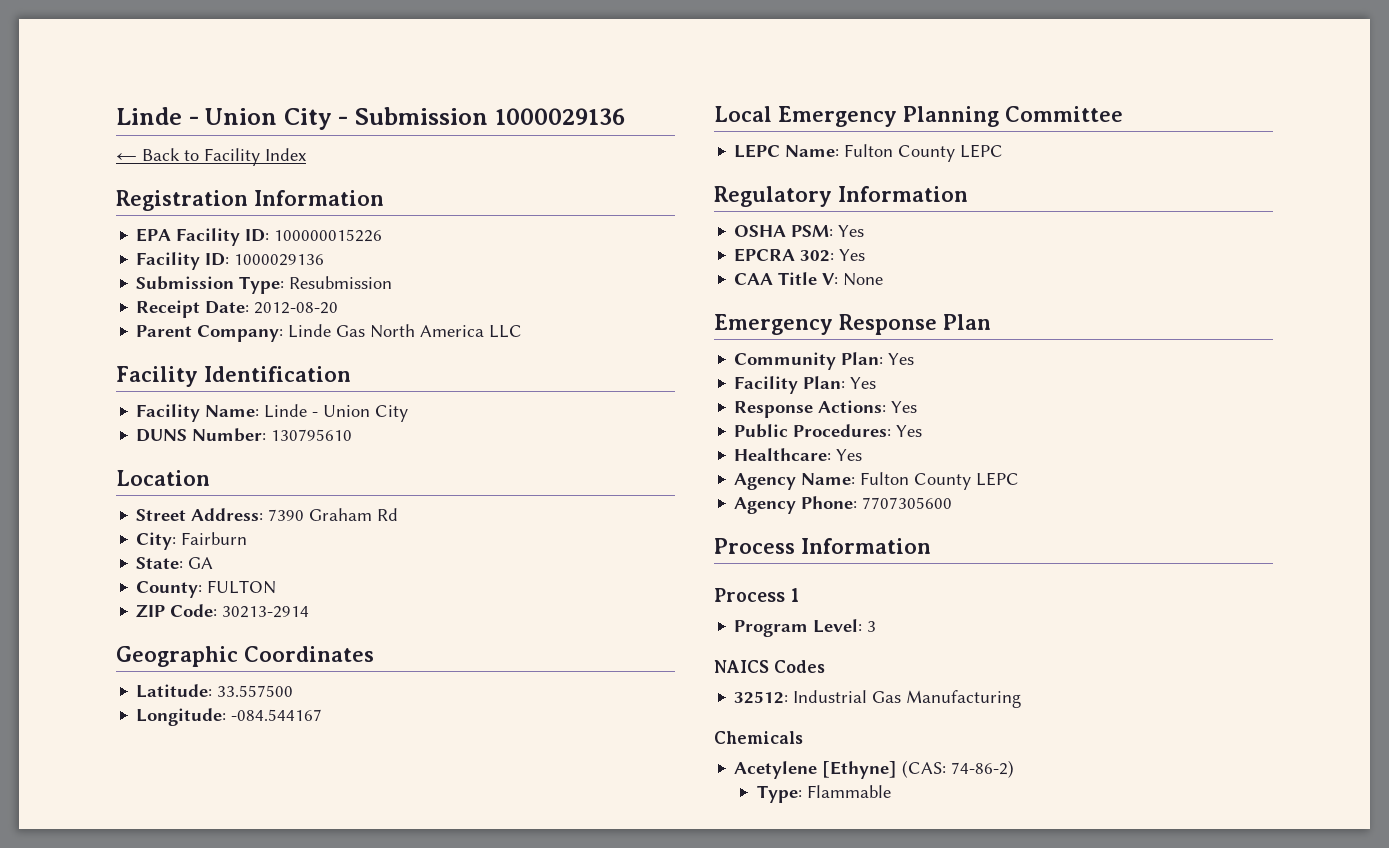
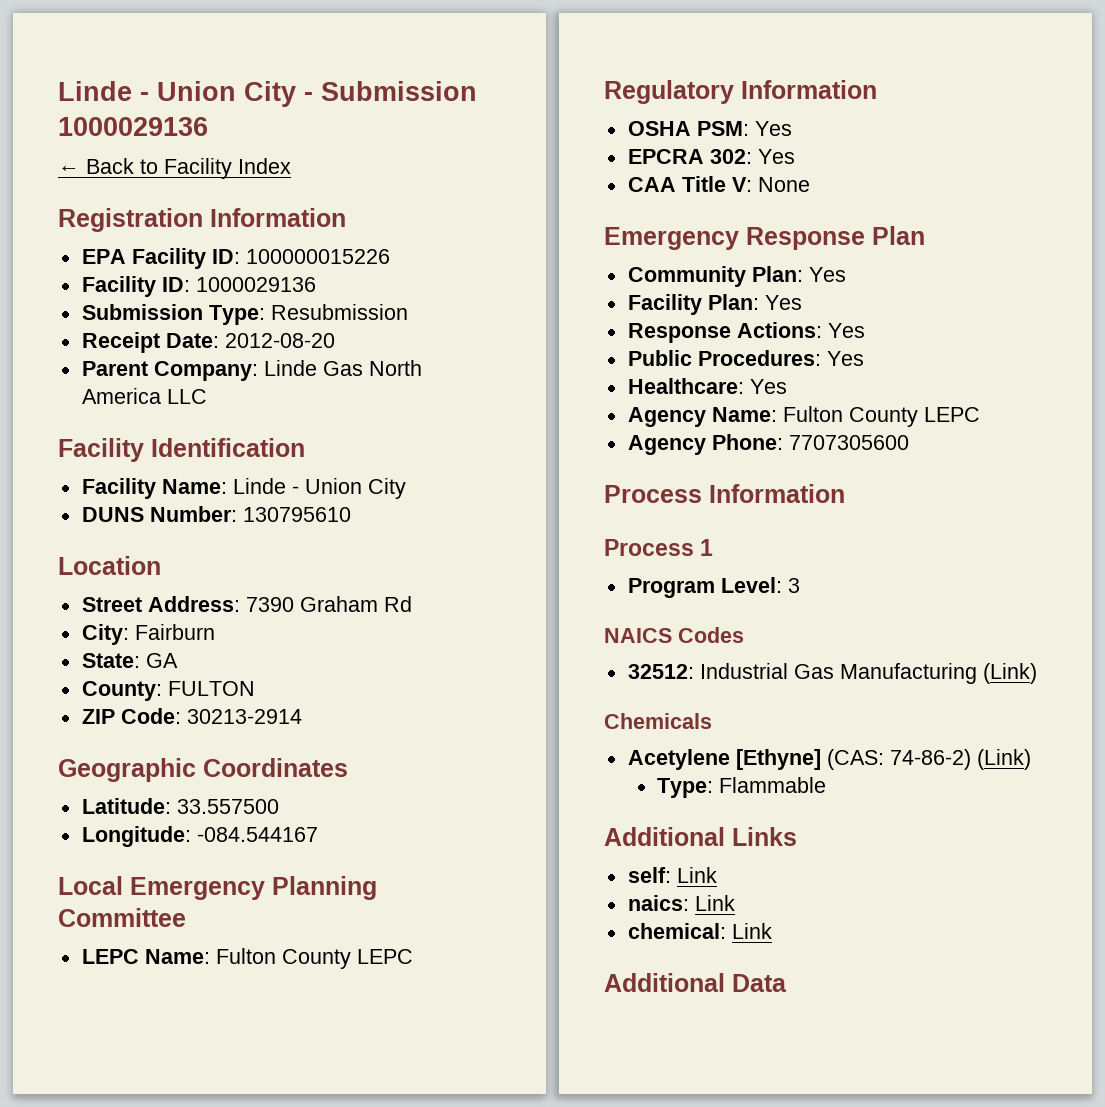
- 32512: Industrial Gas Manufacturing
+ 32512: Industrial Gas Manufacturing (Link)
- Acetylene [Ethyne] (CAS: 74-86-2)
+ Acetylene [Ethyne] (CAS: 74-86-2) (Link)
+ Additional Links
+ self: Link
+ naics: Link
+ chemical: Link
+ Additional Data

